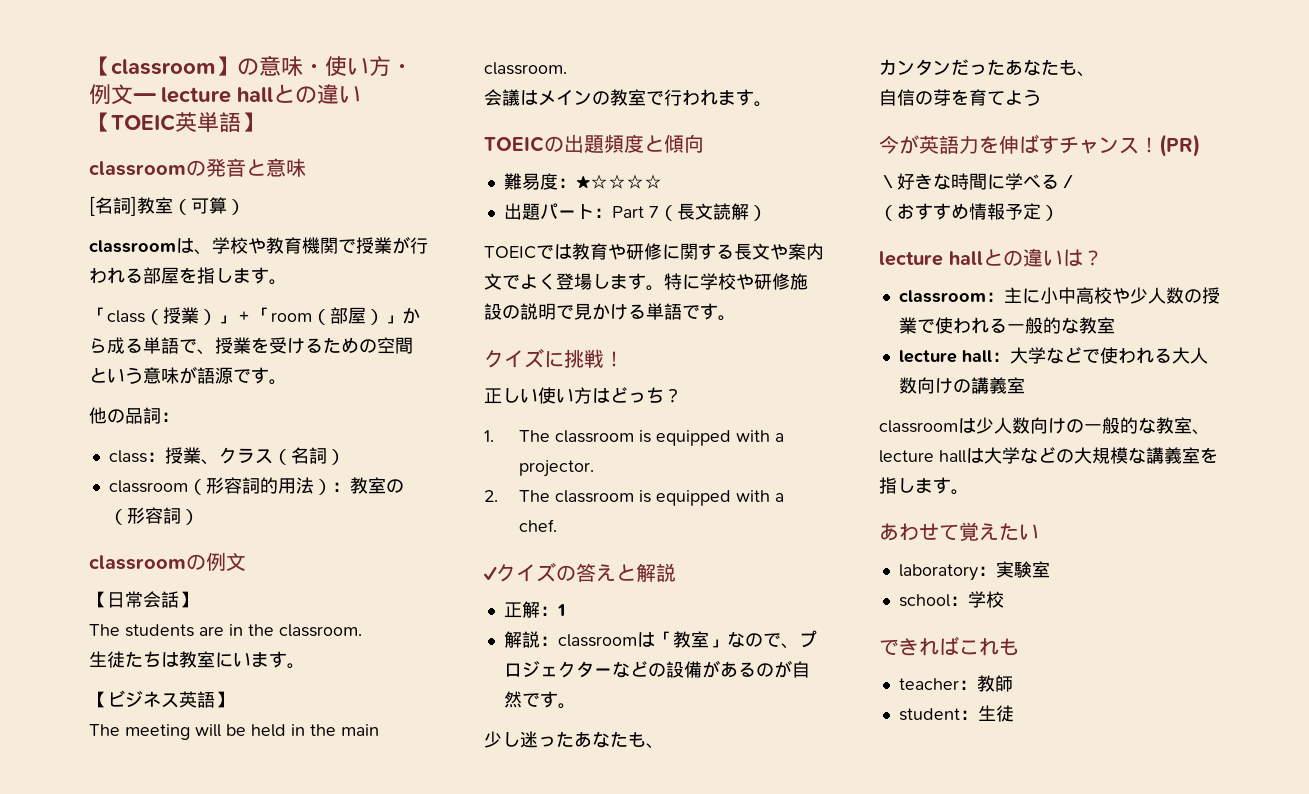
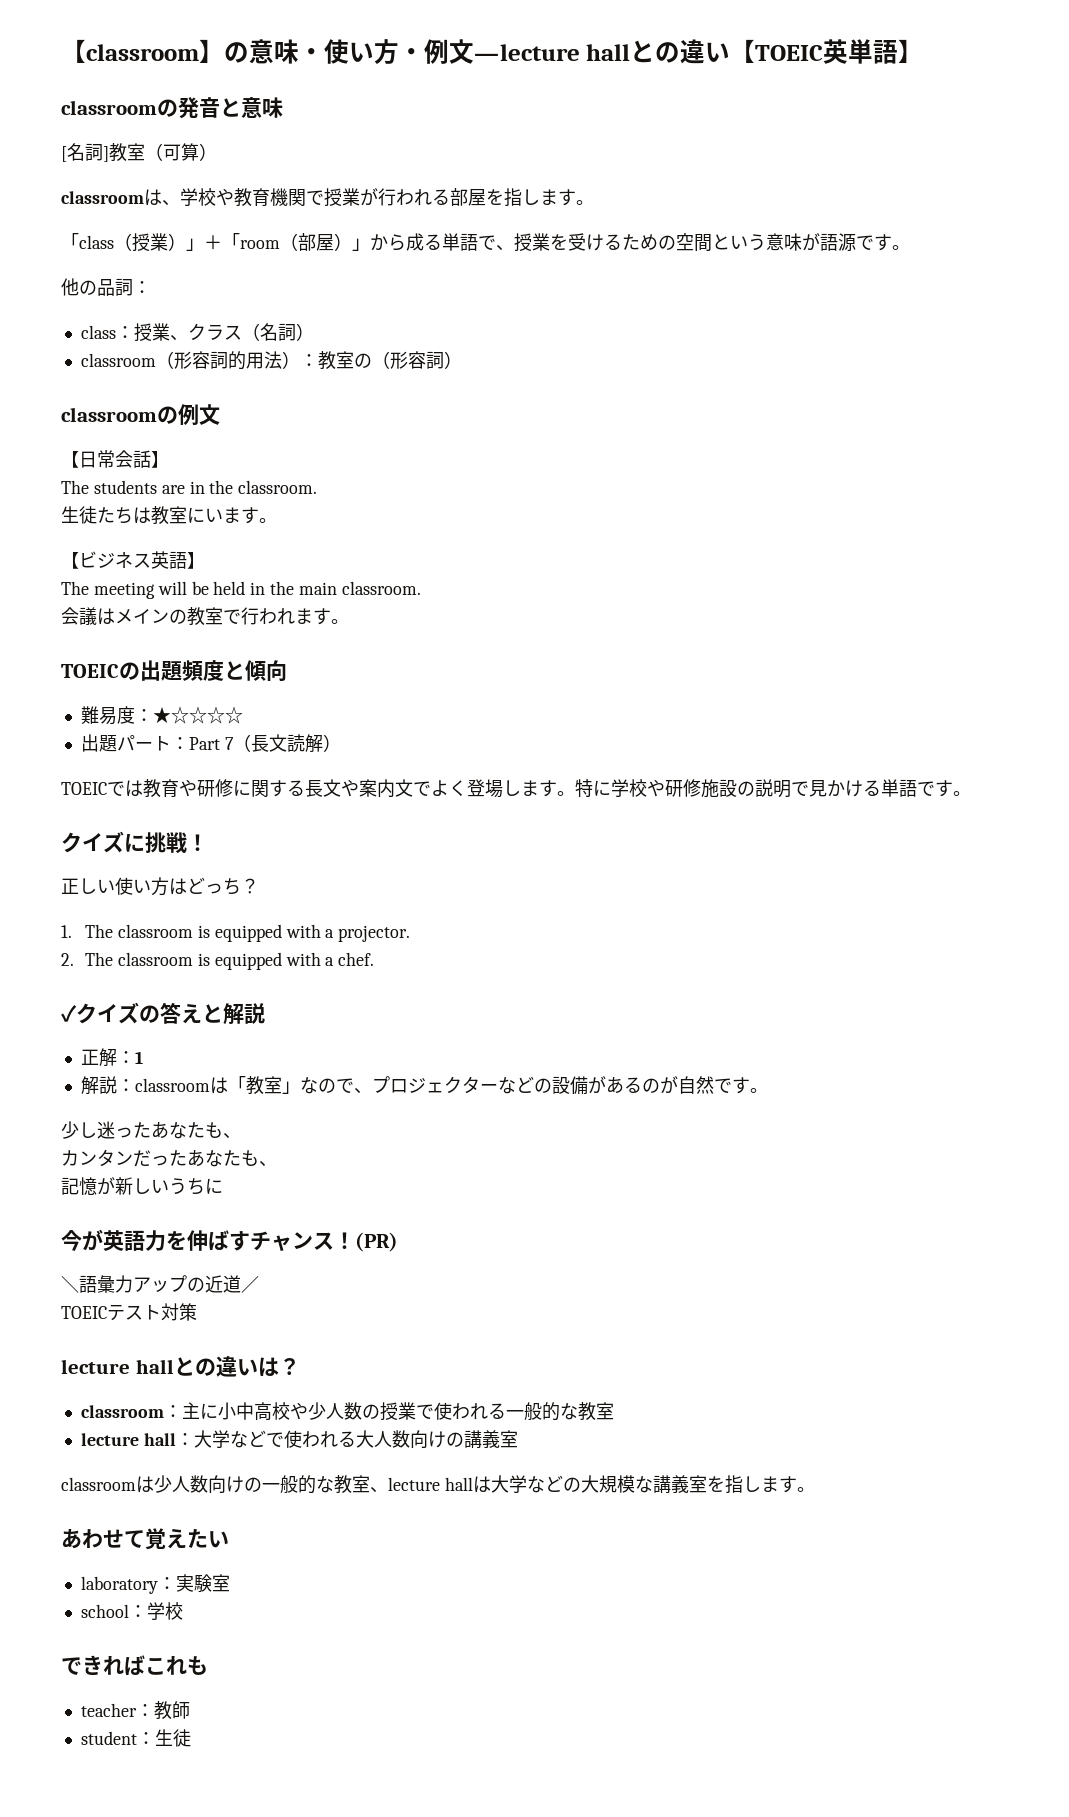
- 自信の芽を育てよう
+ 記憶が新しいうちに
- ＼好きな時間に学べる／
- （おすすめ情報予定）
+ ＼語彙力アップの近道／
+ TOEICテスト対策

